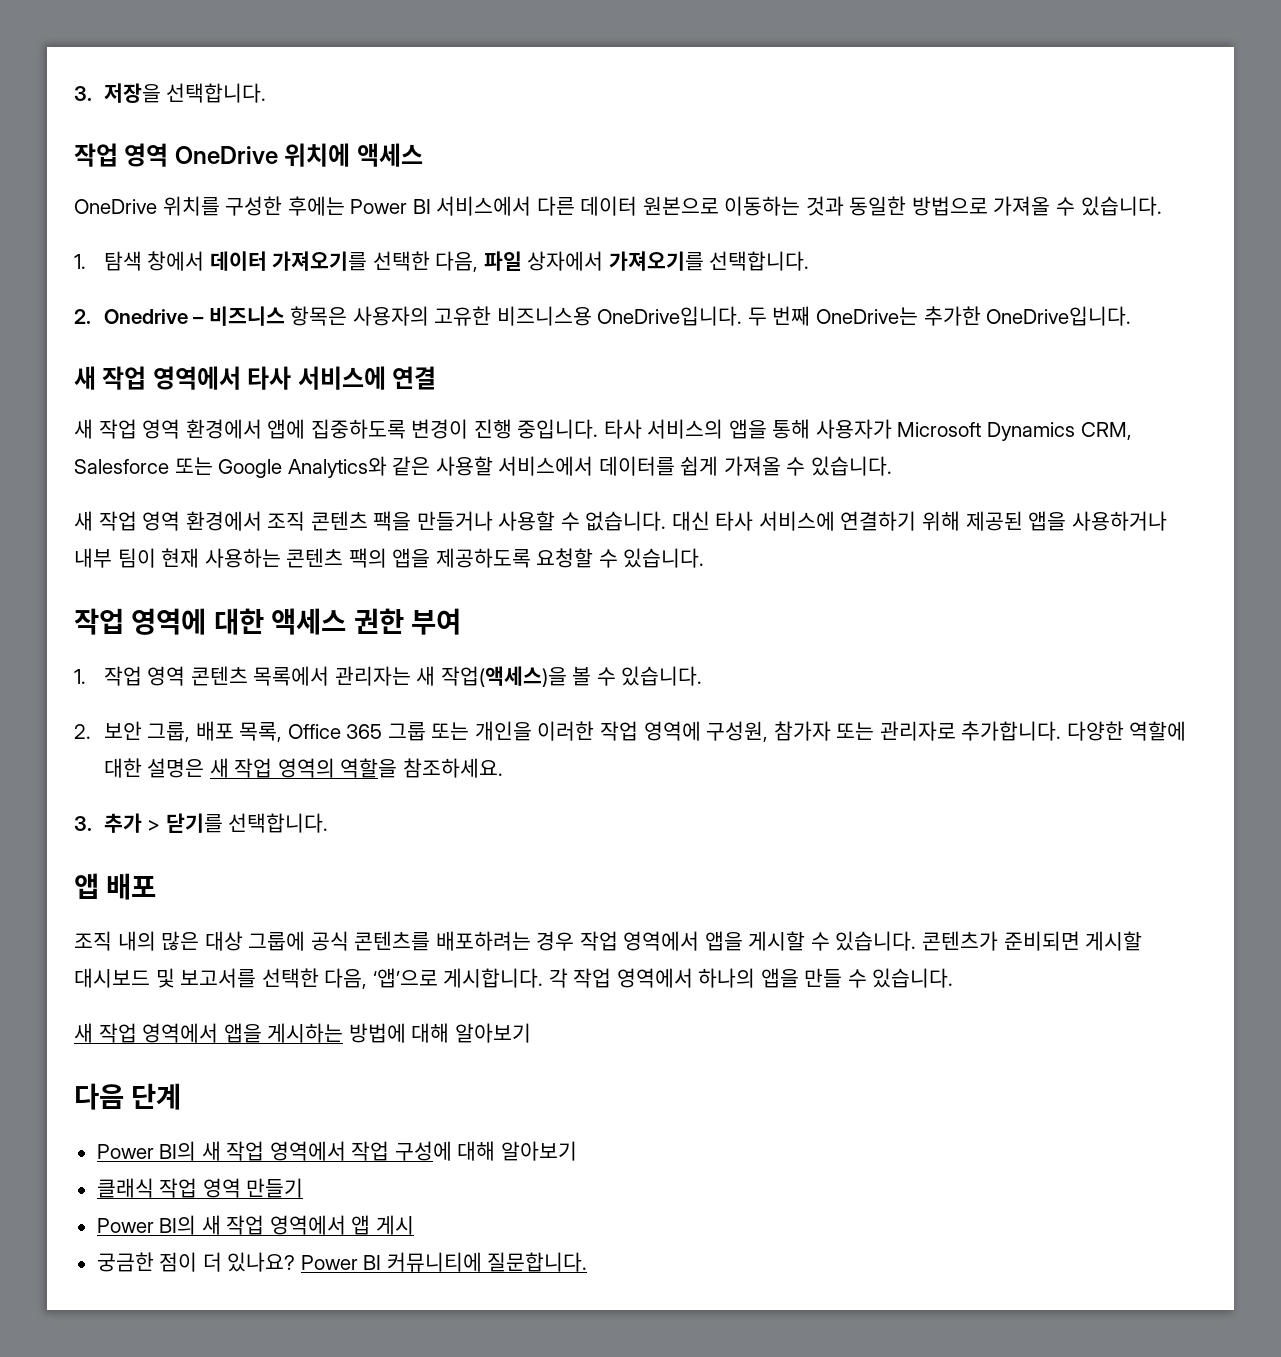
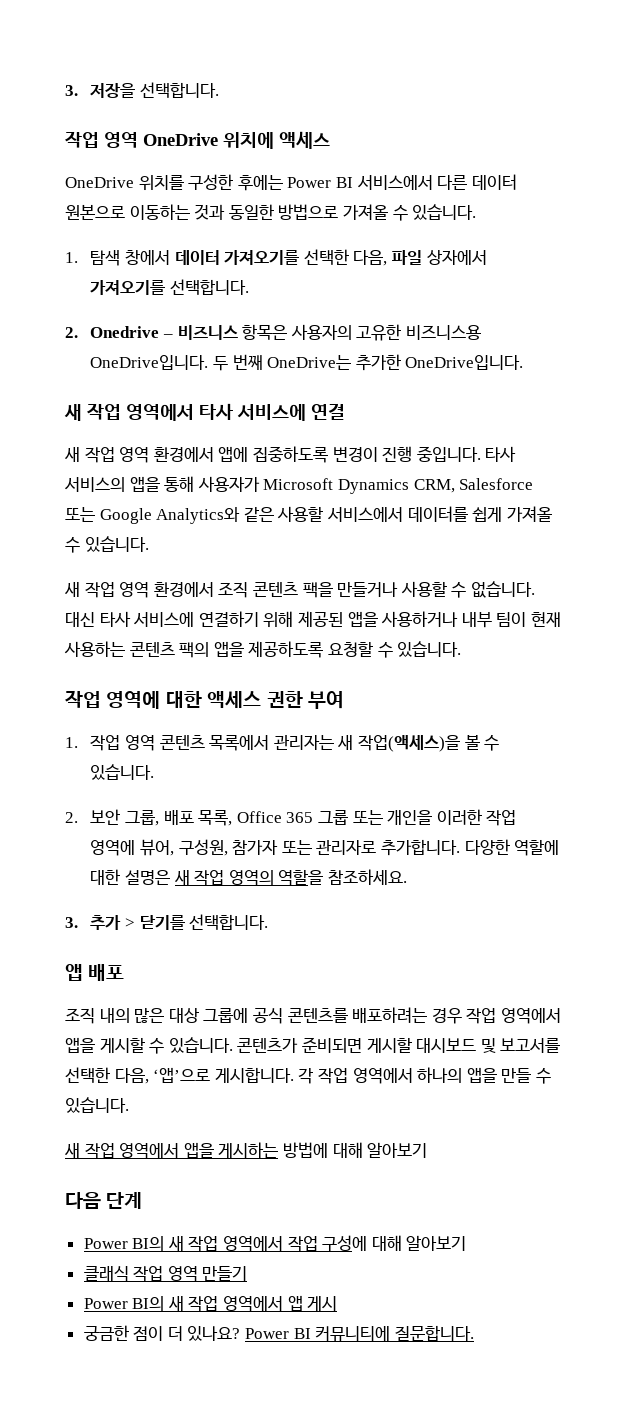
- 2. 보안 그룹, 배포 목록, Office 365 그룹 또는 개인을 이러한 작업 영역에 구성원, 참가자 또는 관리자로 추가합니다.
+ 2. 보안 그룹, 배포 목록, Office 365 그룹 또는 개인을 이러한 작업 영역에 뷰어, 구성원, 참가자 또는 관리자로 추가합니다.

